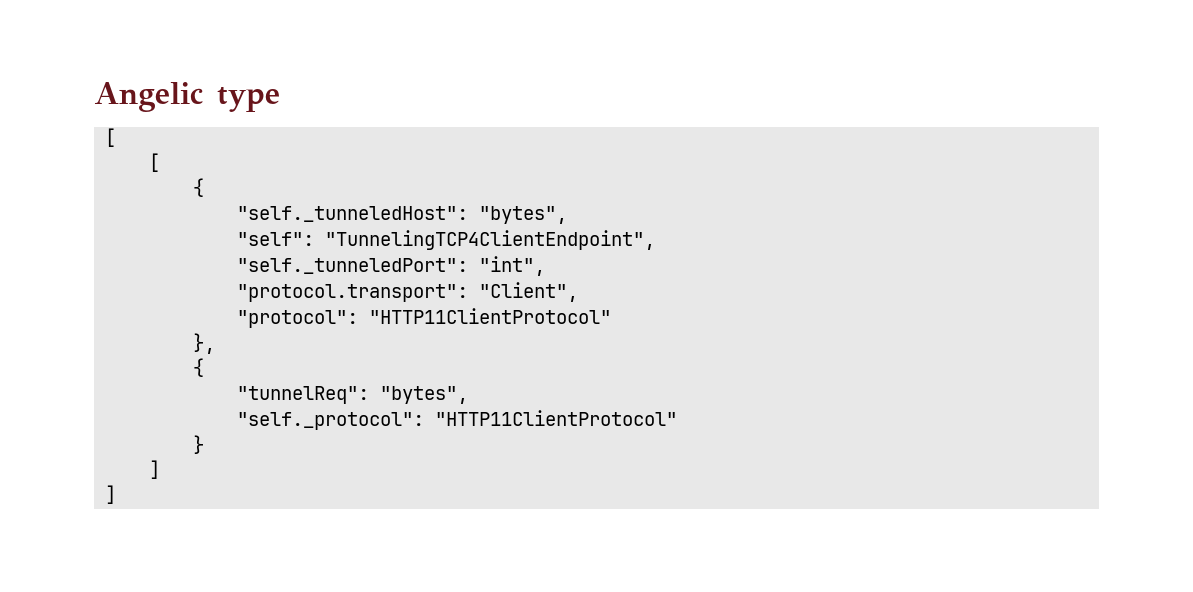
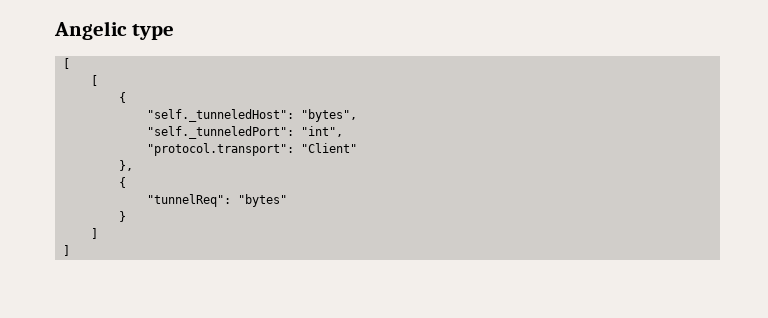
- "self": "TunnelingTCP4ClientEndpoint",
- "protocol.transport": "Client",
- "protocol": "HTTP11ClientProtocol"
+ "protocol.transport": "Client"
- "tunnelReq": "bytes",
- "self._protocol": "HTTP11ClientProtocol"
+ "tunnelReq": "bytes"

